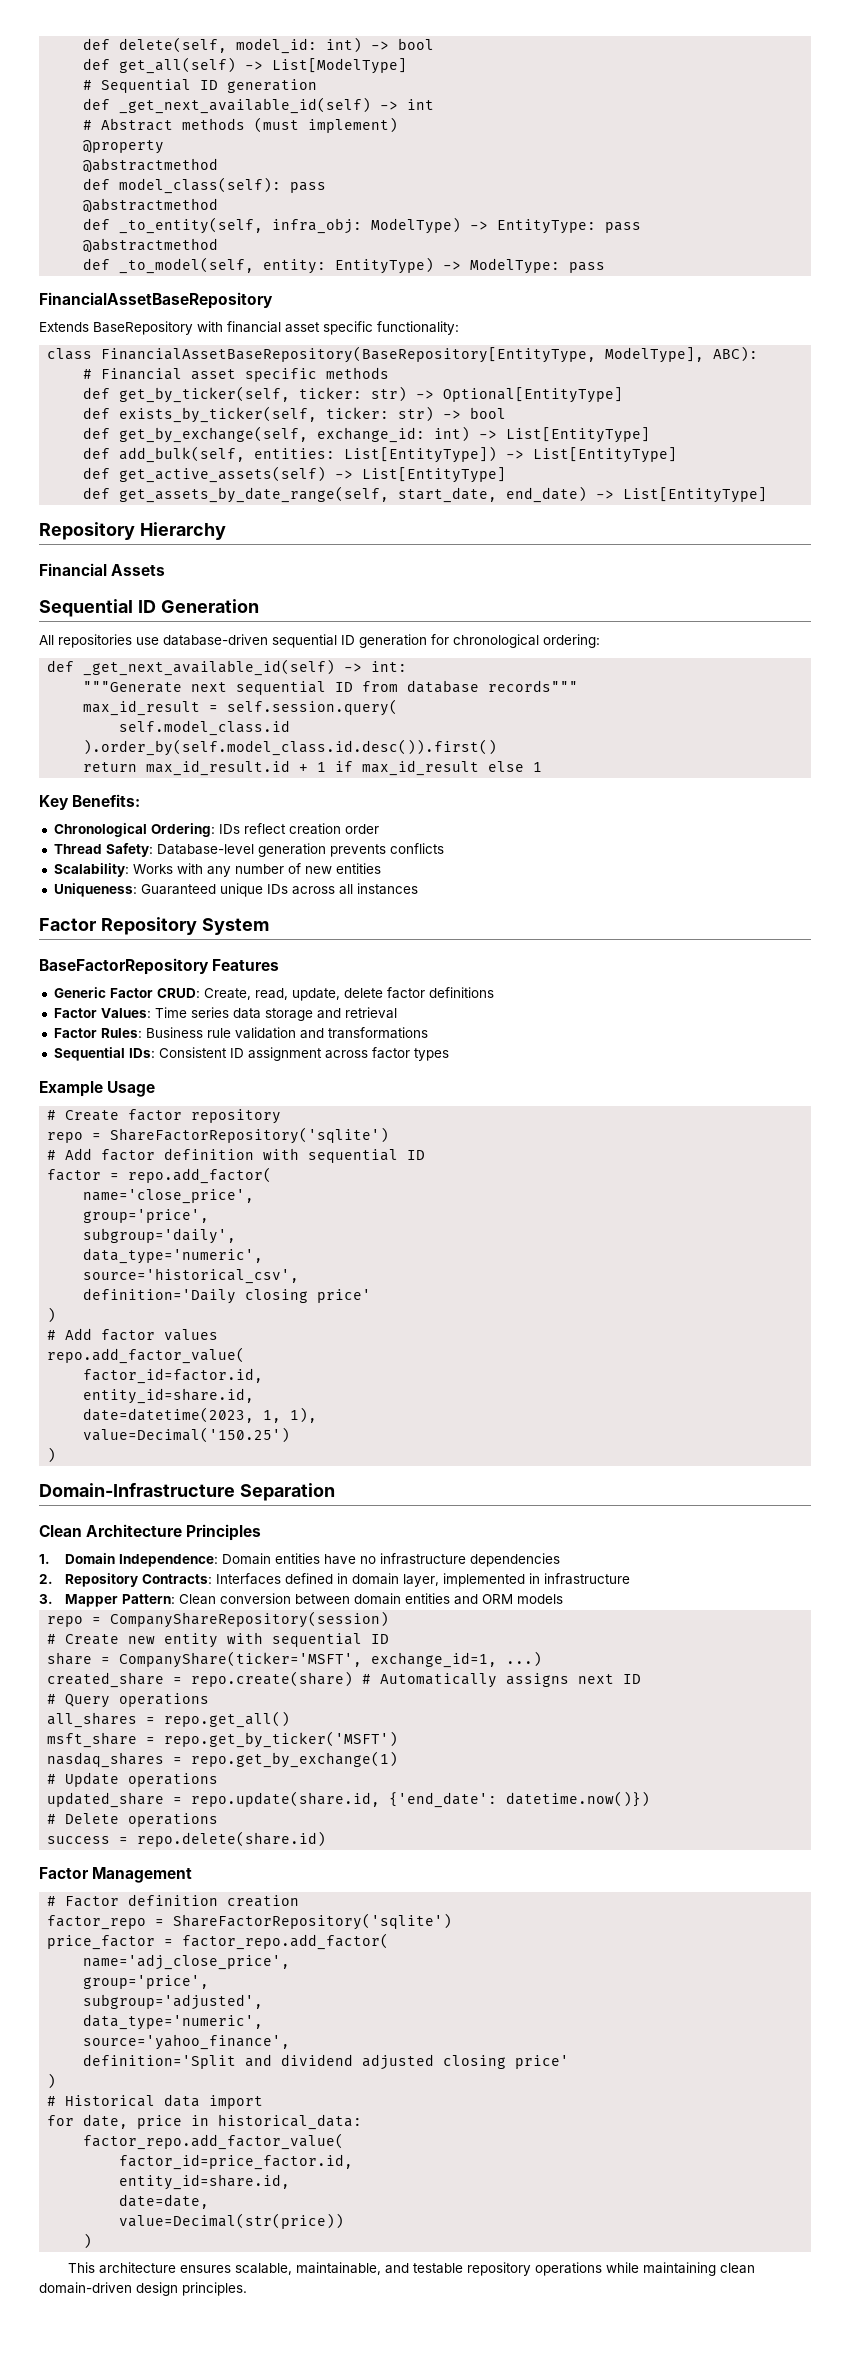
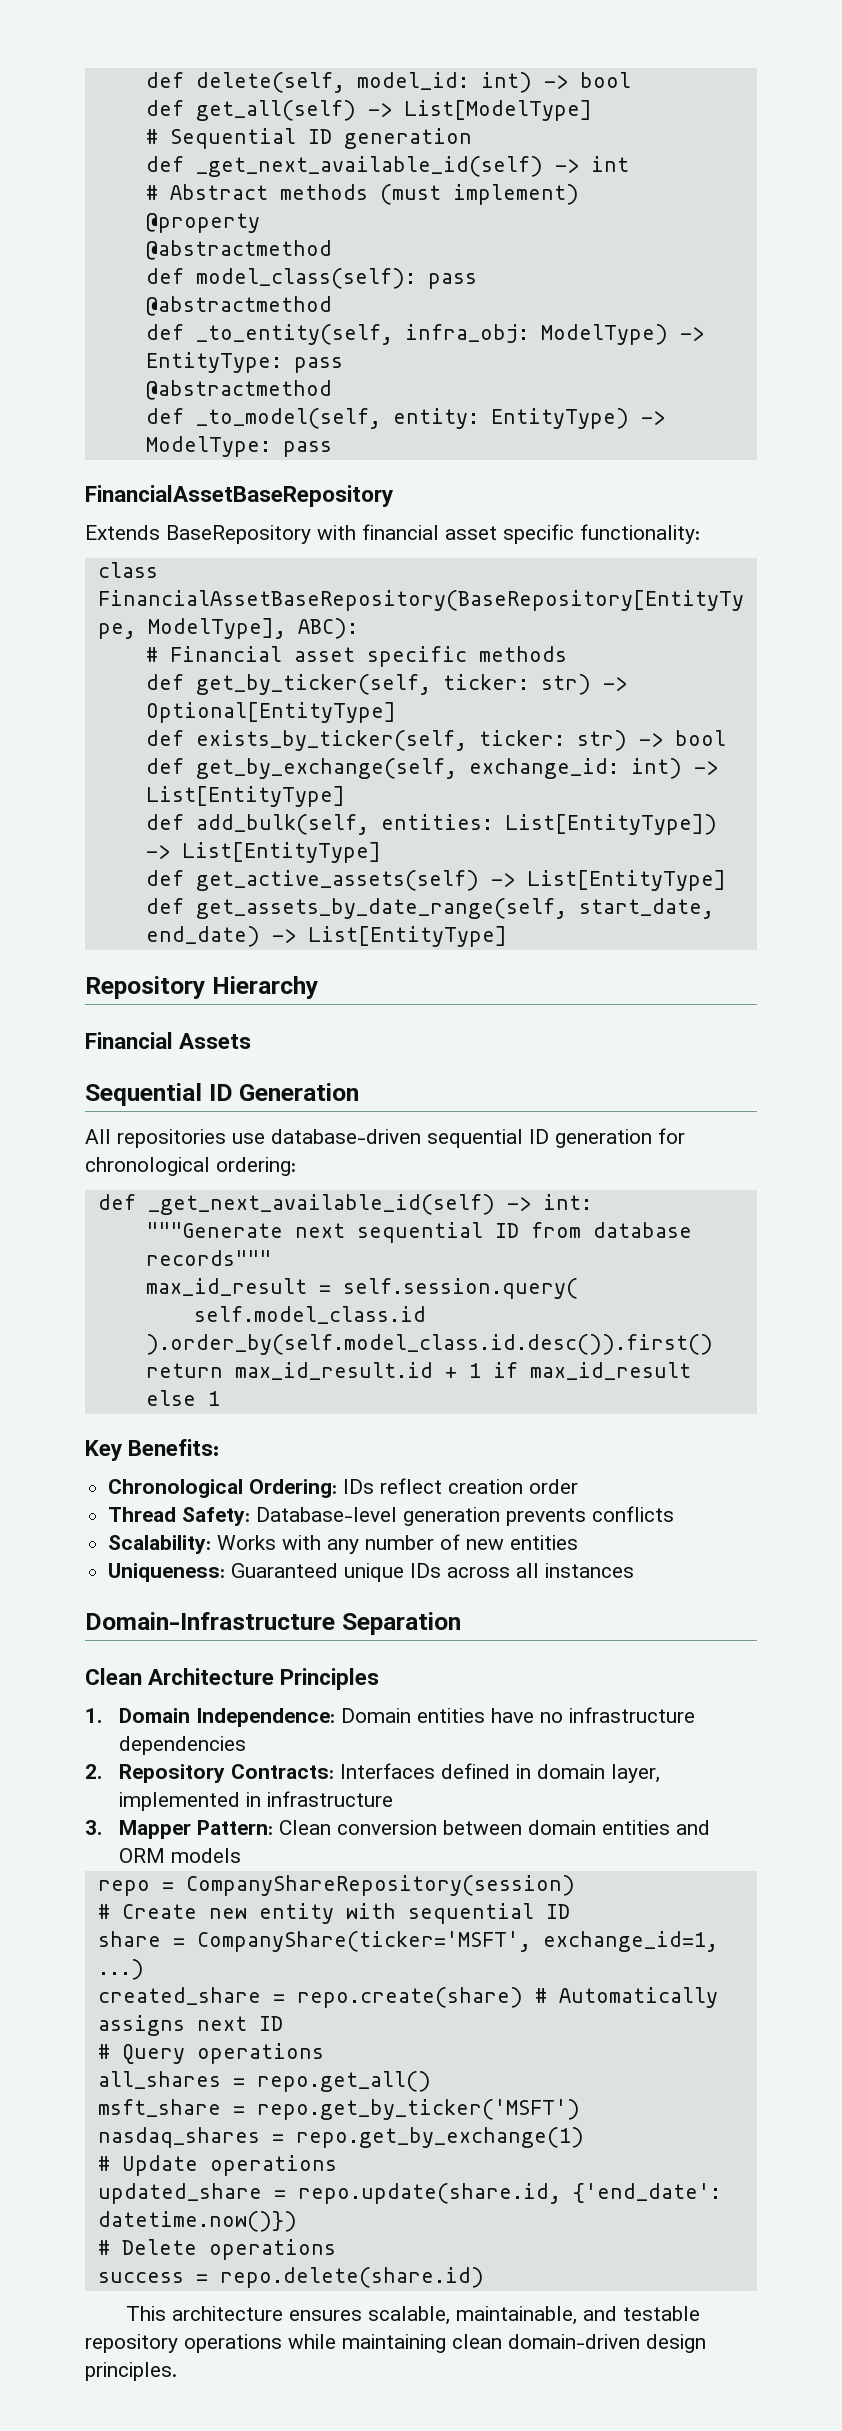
- Factor Repository System
- BaseFactorRepository Features
- Generic Factor CRUD: Create, read, update, delete factor definitions
- Factor Values: Time series data storage and retrieval
- Factor Rules: Business rule validation and transformations
- Sequential IDs: Consistent ID assignment across factor types
- Example Usage
- # Create factor repository
- repo = ShareFactorRepository('sqlite')
- # Add factor definition with sequential ID
- factor = repo.add_factor(
- name='close_price',
- group='price',
- subgroup='daily',
- data_type='numeric',
- source='historical_csv',
- definition='Daily closing price'
- )
- # Add factor values
- repo.add_factor_value(
- factor_id=factor.id,
- entity_id=share.id,
- date=datetime(2023, 1, 1),
- value=Decimal('150.25')
- )
- Factor Management
- # Factor definition creation
- factor_repo = ShareFactorRepository('sqlite')
- price_factor = factor_repo.add_factor(
- name='adj_close_price',
- group='price',
- subgroup='adjusted',
- data_type='numeric',
- source='yahoo_finance',
- definition='Split and dividend adjusted closing price'
- )
- # Historical data import
- for date, price in historical_data:
- factor_repo.add_factor_value(
- factor_id=price_factor.id,
- entity_id=share.id,
- date=date,
- value=Decimal(str(price))
- )

